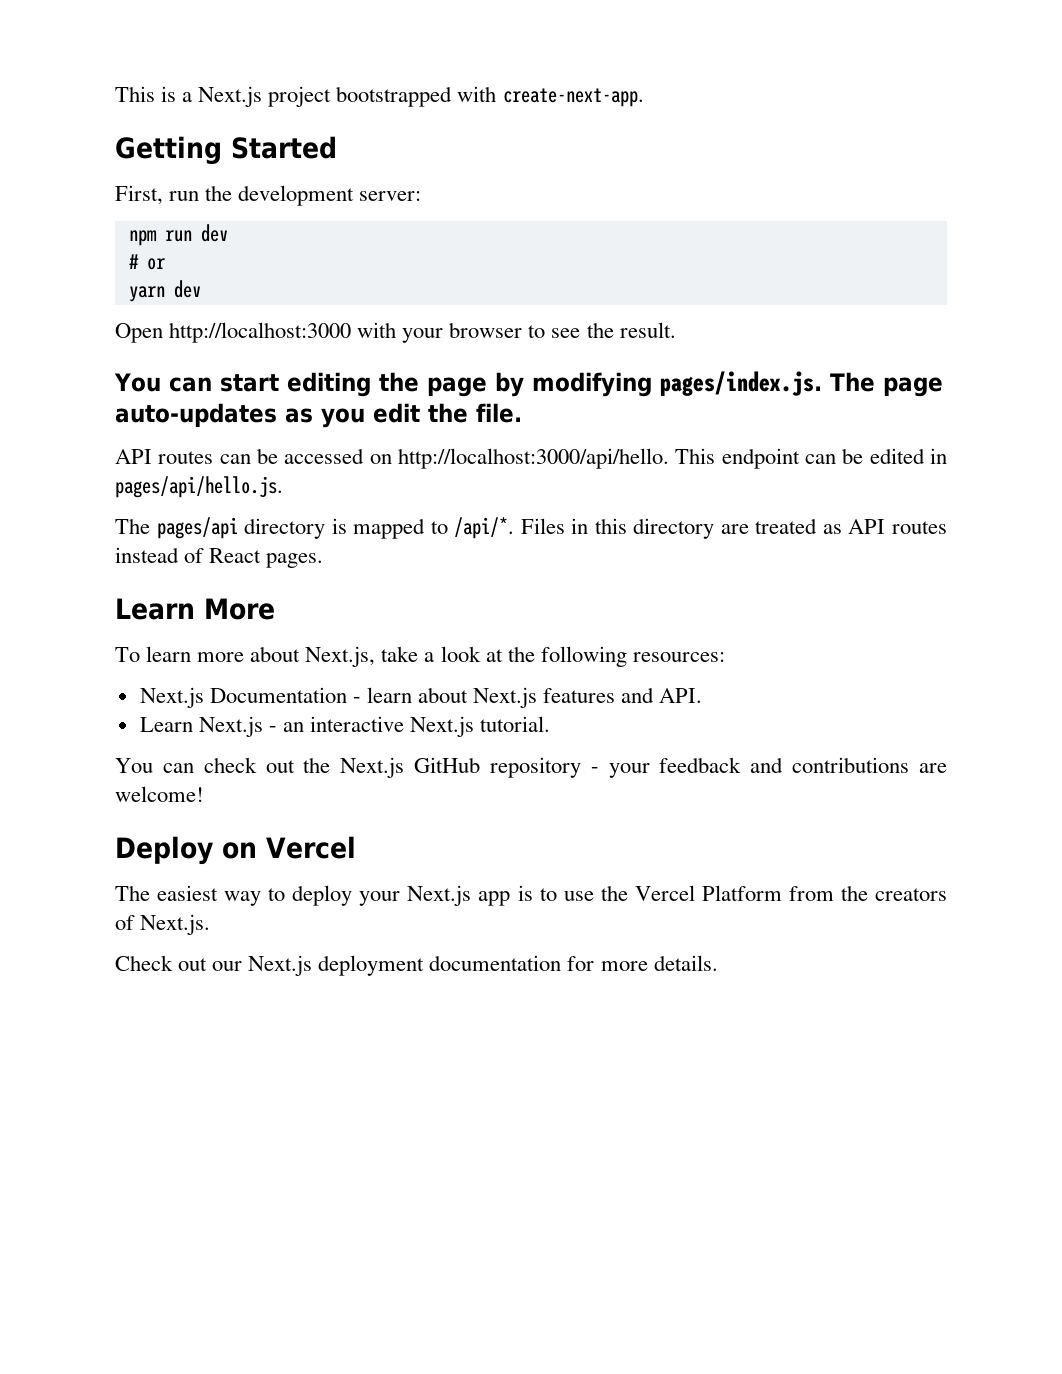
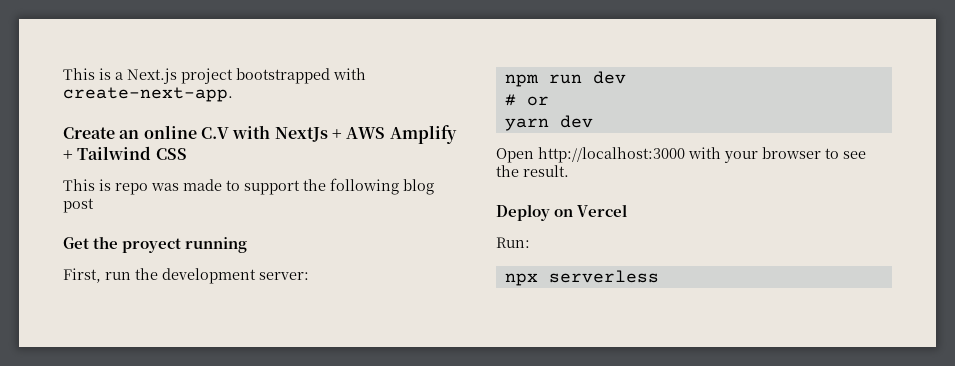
- Getting Started
+ Create an online C.V with NextJs + AWS Amplify + Tailwind CSS
+ This is repo was made to support the following blog post
+ Get the proyect running
- You can start editing the page by modifying pages/index.js. The page auto-updates as you edit the file.
- API routes can be accessed on http://localhost:3000/api/hello. This endpoint can be edited in pages/api/hello.js.
- The pages/api directory is mapped to /api/*. Files in this directory are treated as API routes instead of React pages.
- Learn More
- To learn more about Next.js, take a look at the following resources:
- Next.js Documentation - learn about Next.js features and API.
- Learn Next.js - an interactive Next.js tutorial.
- You can check out the Next.js GitHub repository - your feedback and contributions are welcome!
  Deploy on Vercel
- The easiest way to deploy your Next.js app is to use the Vercel Platform from the creators of Next.js.
- Check out our Next.js deployment documentation for more details.
+ Run:
+ npx serverless

